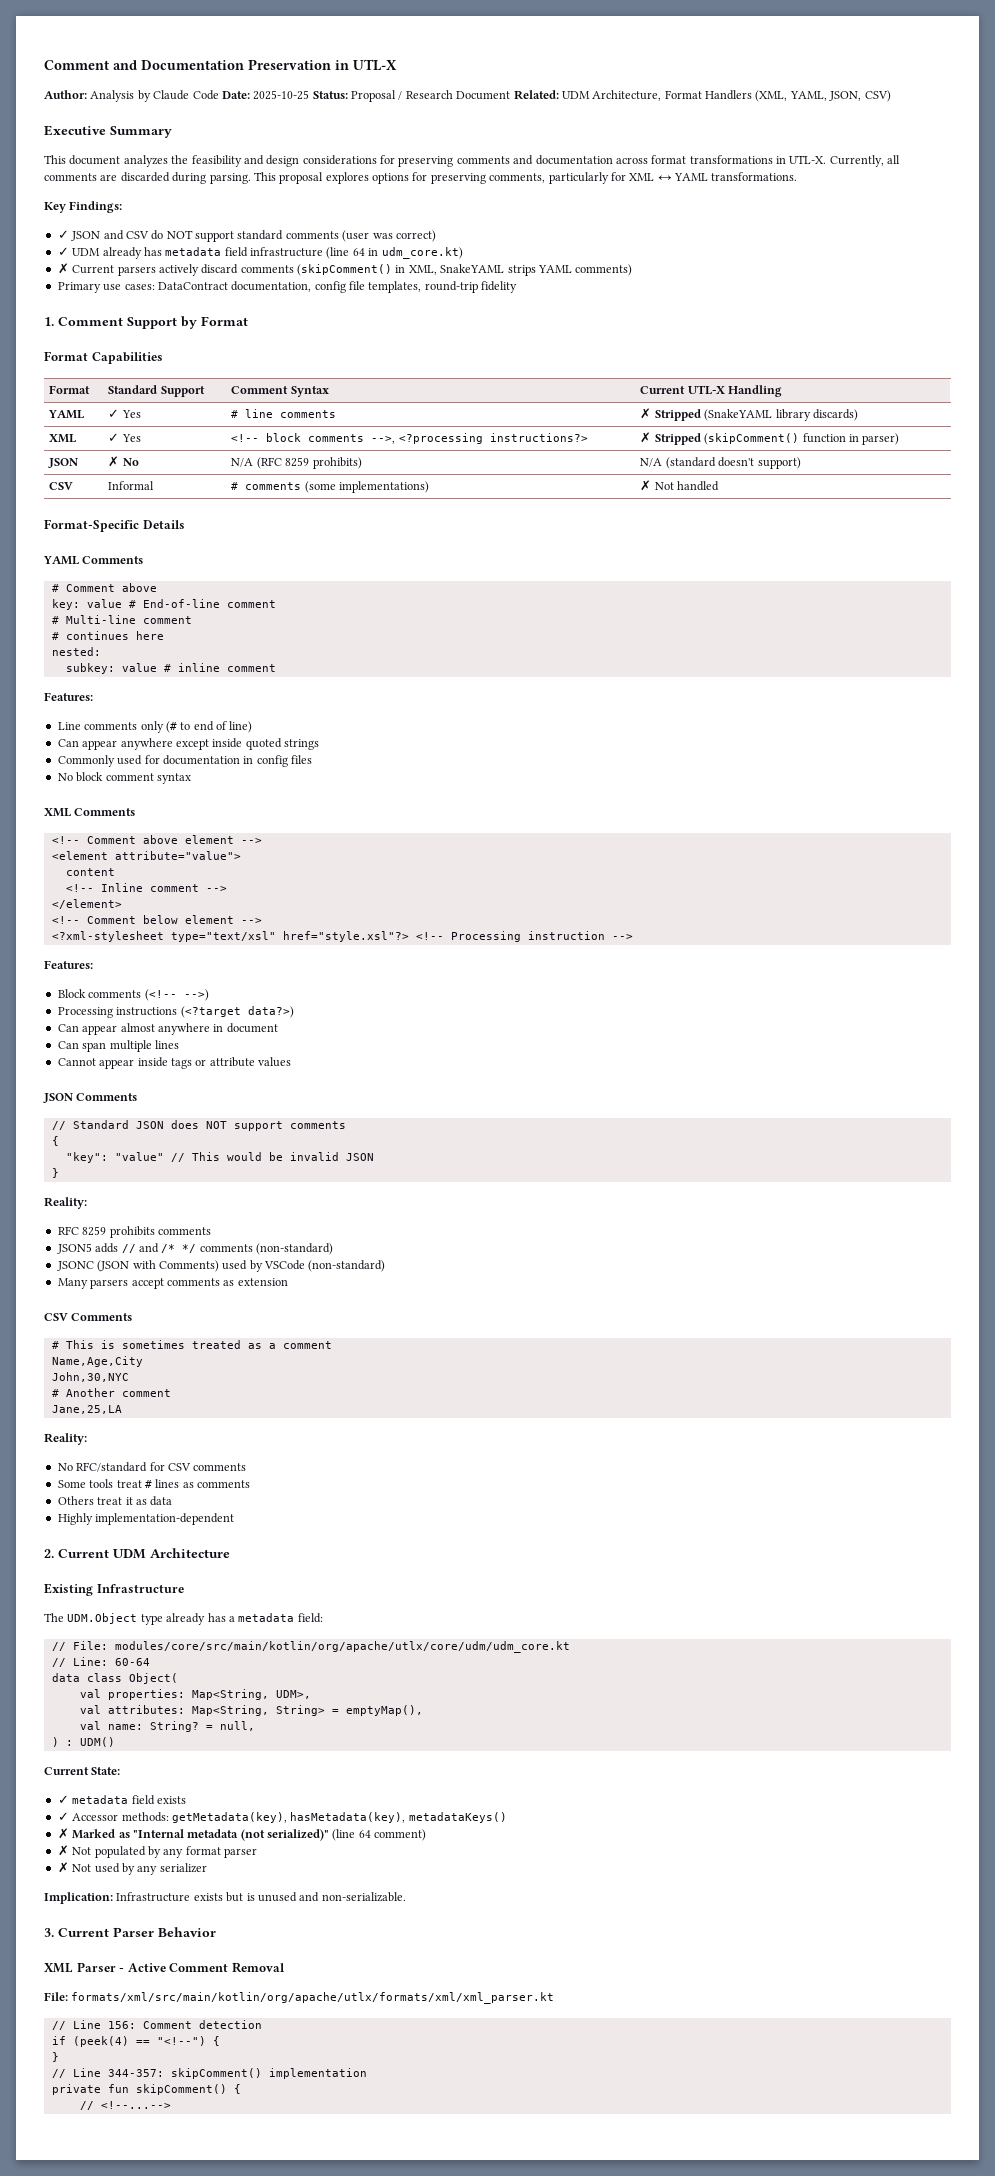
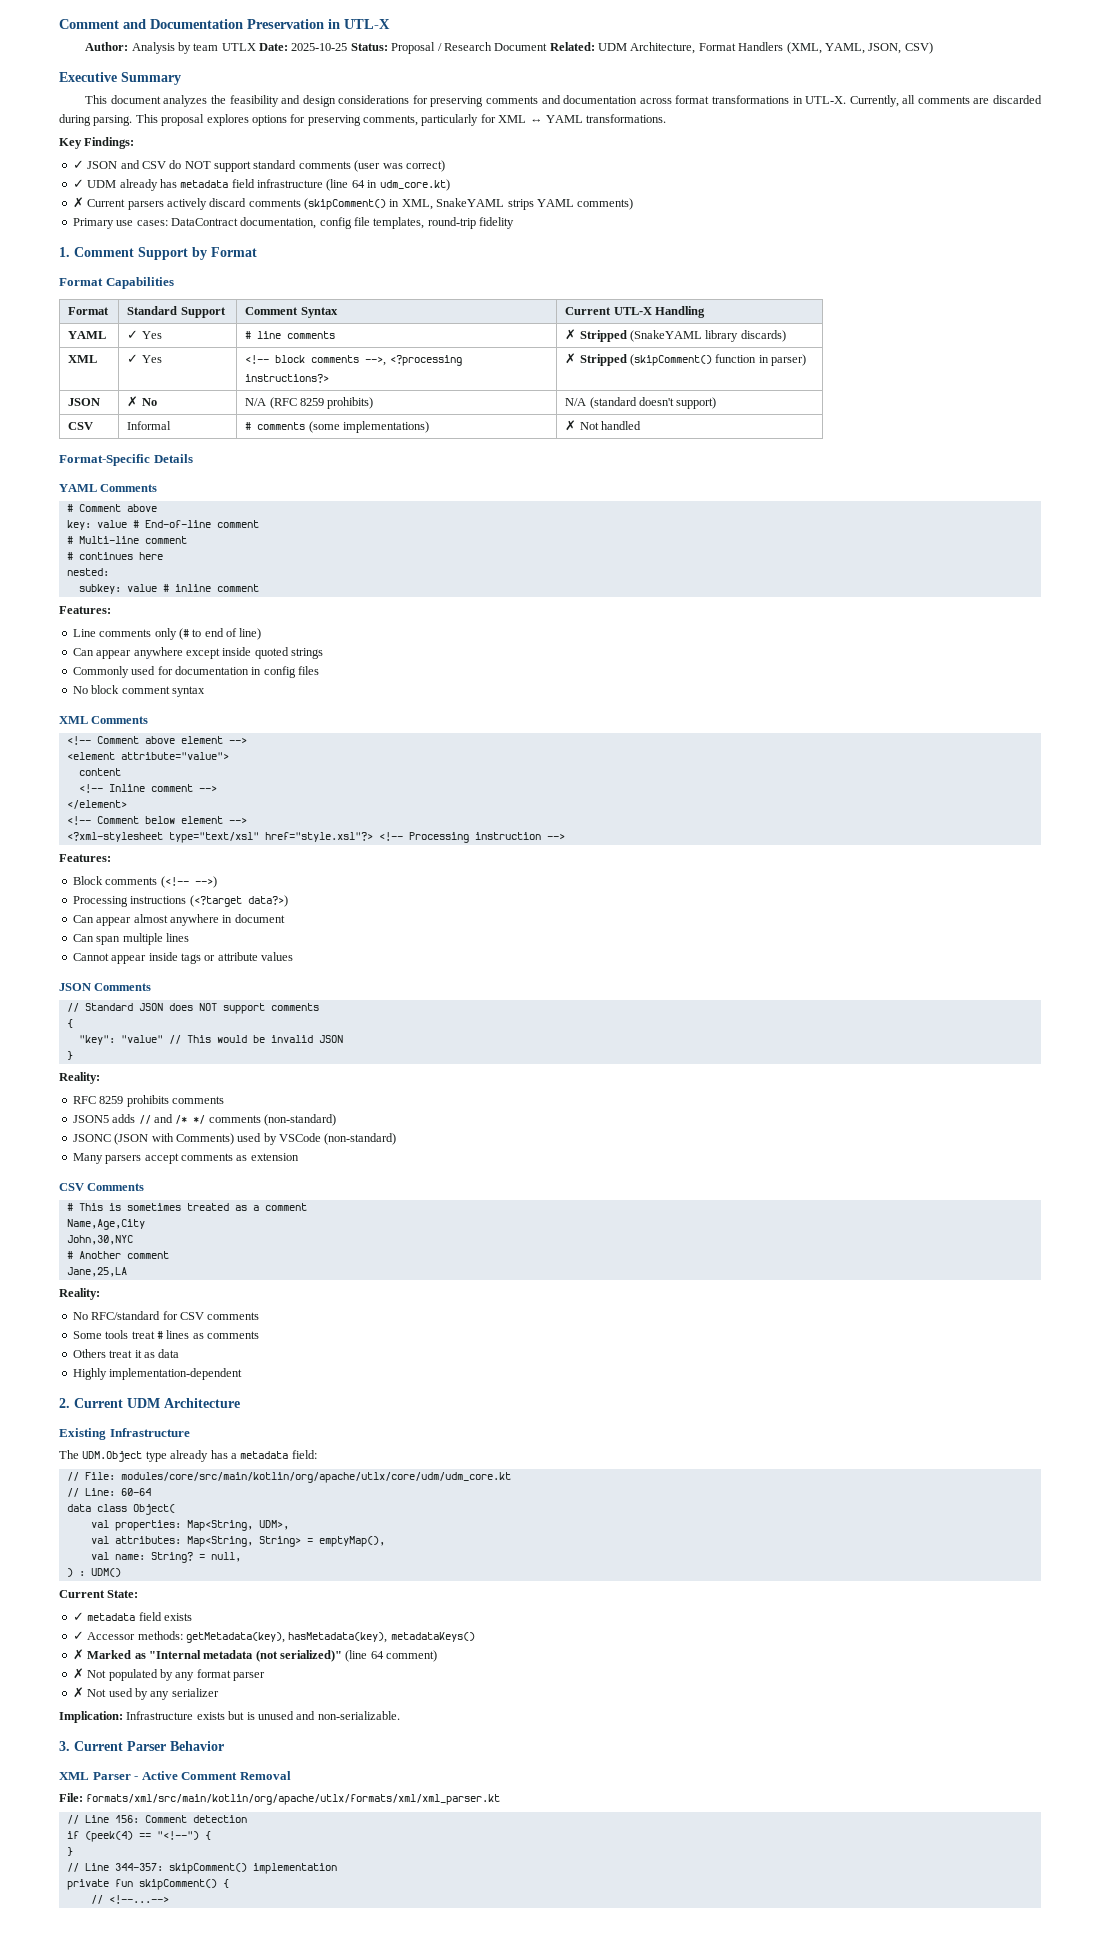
- Author: Analysis by Claude Code Date: 2025-10-25 Status: Proposal / Research Document Related: UDM Architecture, Format Handlers (XML, YAML, JSON, CSV)
+ Author: Analysis by team UTLX Date: 2025-10-25 Status: Proposal / Research Document Related: UDM Architecture, Format Handlers (XML, YAML, JSON, CSV)

